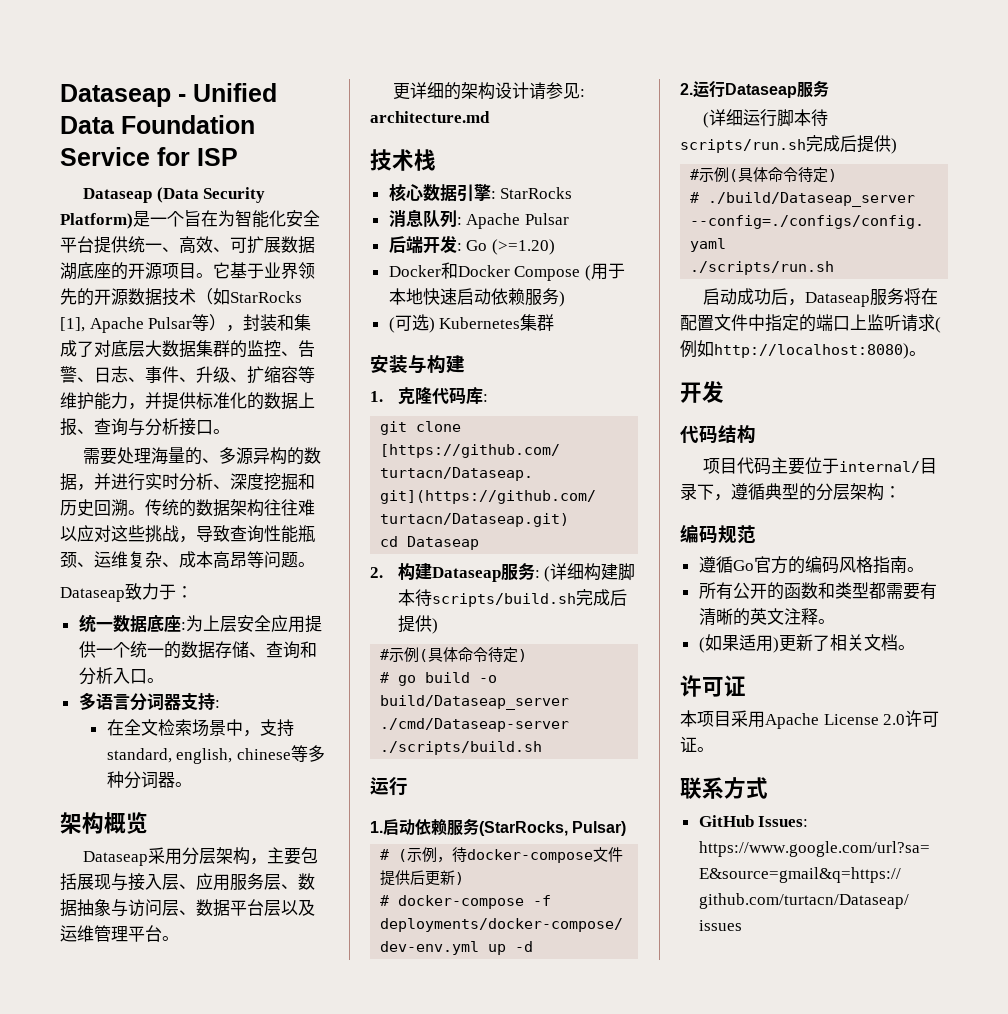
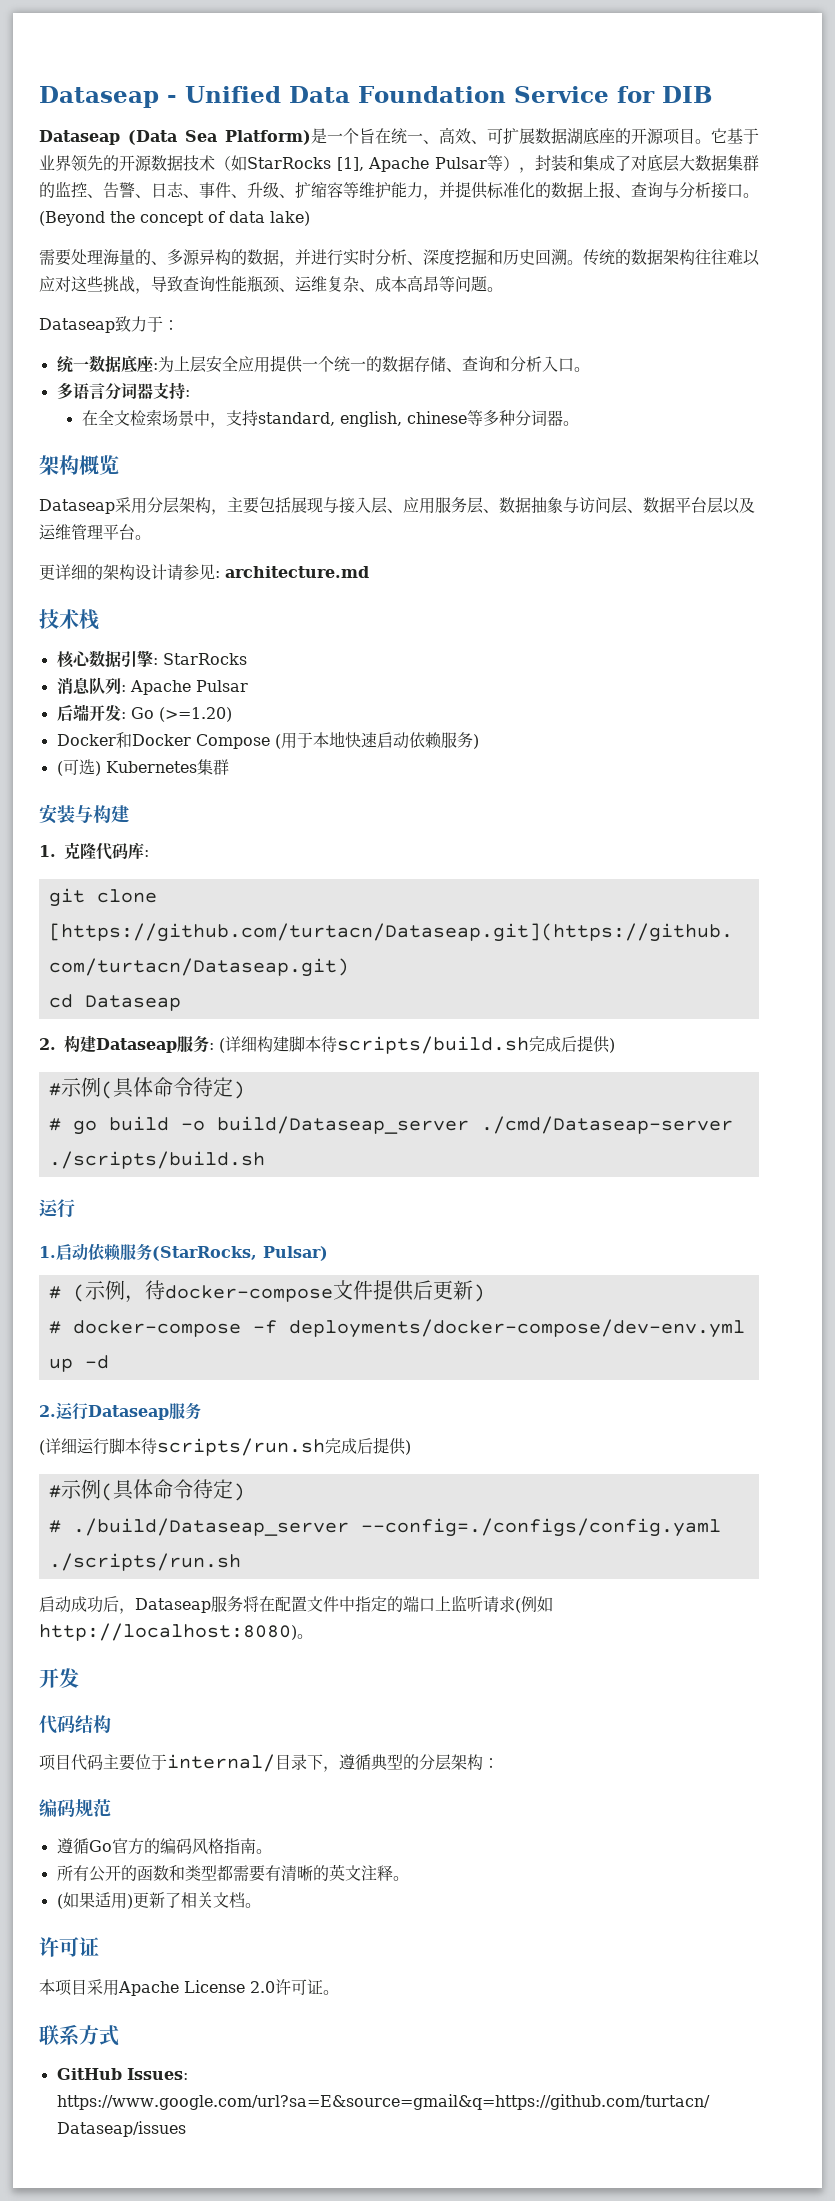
- Dataseap - Unified Data Foundation Service for ISP
+ Dataseap - Unified Data Foundation Service for DIB
- Dataseap (Data Security Platform)是一个旨在为智能化安全平台提供统一、高效、可扩展数据湖底座的开源项目。
+ Dataseap (Data Sea Platform)是一个旨在统一、高效、可扩展数据湖底座的开源项目。
+ (Beyond the concept of data lake)

